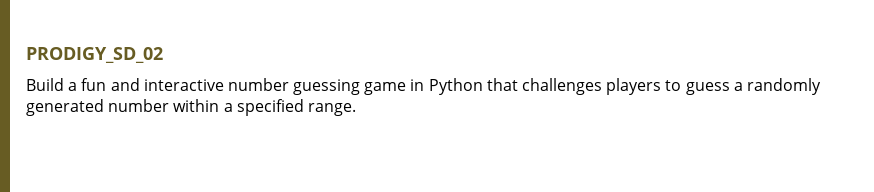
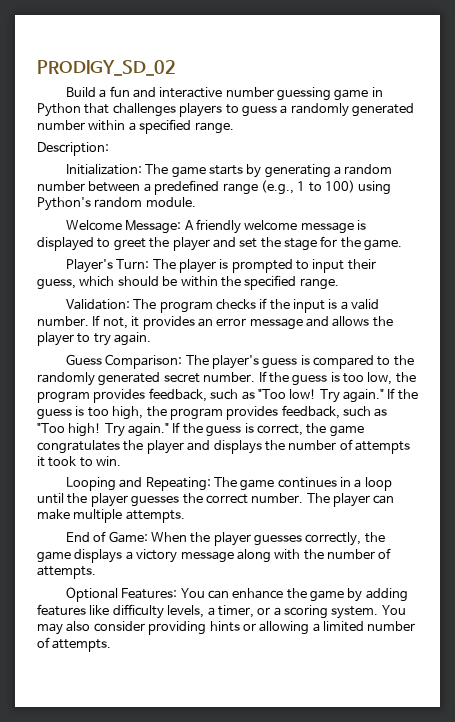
+ Description:
+ Initialization: The game starts by generating a random number between a predefined range (e.g., 1 to 100) using Python's random module.
+ Welcome Message: A friendly welcome message is displayed to greet the player and set the stage for the game.
+ Player's Turn: The player is prompted to input their guess, which should be within the specified range.
+ Validation: The program checks if the input is a valid number. If not, it provides an error message and allows the player to try again.
+ Guess Comparison: The player's guess is compared to the randomly generated secret number. If the guess is too low, the program provides feedback, such as "Too low! Try again." If the guess is too high, the program provides feedback, such as "Too high! Try again." If the guess is correct, the game congratulates the player and displays the number of attempts it took to win.
+ Looping and Repeating: The game continues in a loop until the player guesses the correct number. The player can make multiple attempts.
+ End of Game: When the player guesses correctly, the game displays a victory message along with the number of attempts.
+ Optional Features: You can enhance the game by adding features like difficulty levels, a timer, or a scoring system. You may also consider providing hints or allowing a limited number of attempts.

